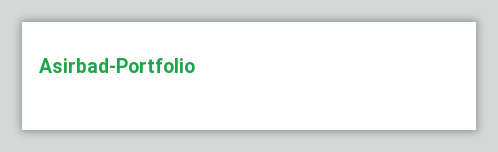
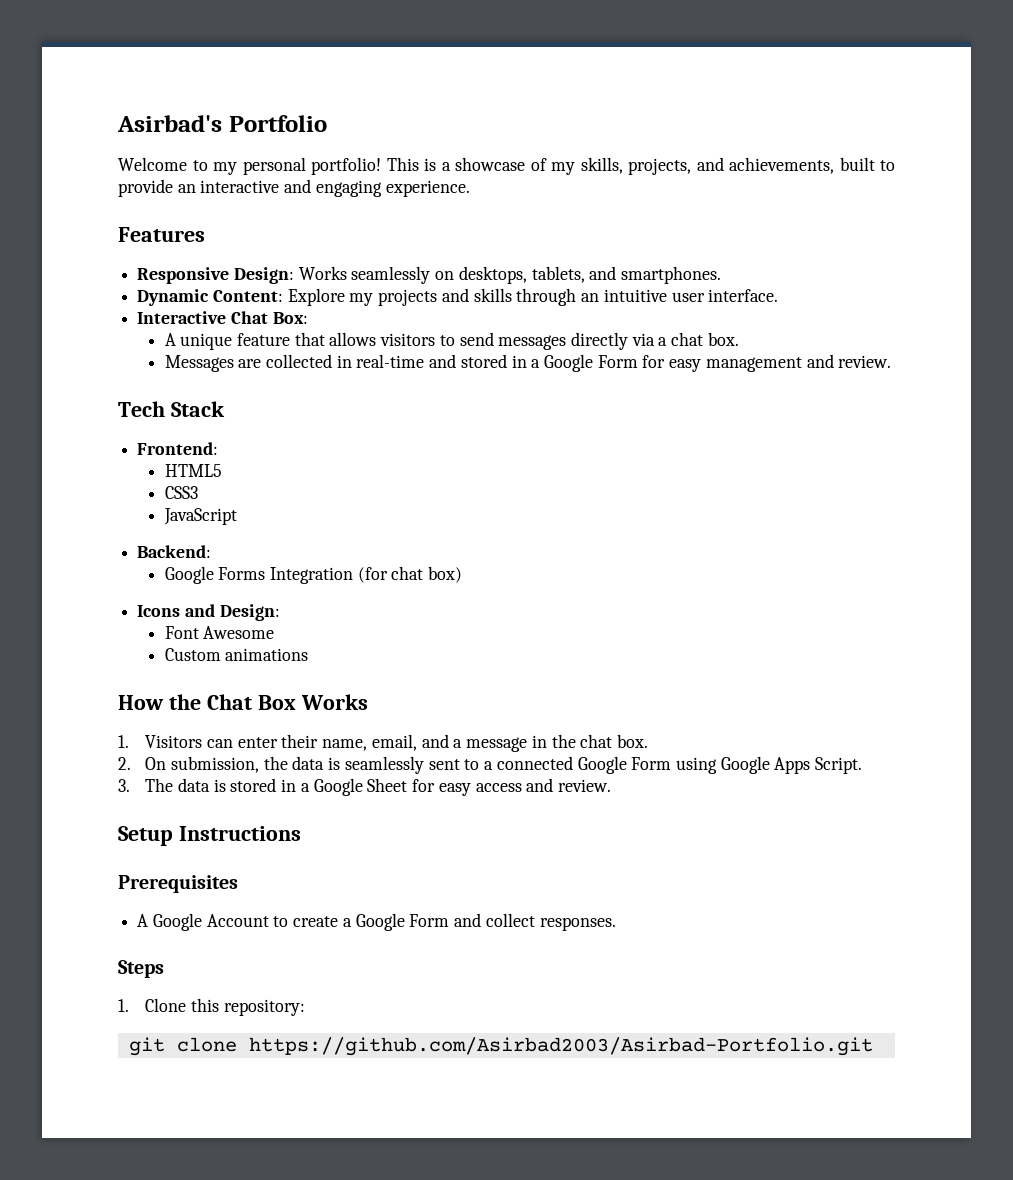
- Asirbad-Portfolio
+ Asirbad's Portfolio
+ Welcome to my personal portfolio! This is a showcase of my skills, projects, and achievements, built to provide an interactive and engaging experience.
+ Features
+ Responsive Design: Works seamlessly on desktops, tablets, and smartphones.
+ Dynamic Content: Explore my projects and skills through an intuitive user interface.
+ Interactive Chat Box:
+ A unique feature that allows visitors to send messages directly via a chat box.
+ Messages are collected in real-time and stored in a Google Form for easy management and review.
+ Tech Stack
+ Frontend:
+ HTML5
+ CSS3
+ JavaScript
+ Backend:
+ Google Forms Integration (for chat box)
+ Icons and Design:
+ Font Awesome
+ Custom animations
+ How the Chat Box Works
+ 1. Visitors can enter their name, email, and a message in the chat box.
+ 2. On submission, the data is seamlessly sent to a connected Google Form using Google Apps Script.
+ 3. The data is stored in a Google Sheet for easy access and review.
+ Setup Instructions
+ Prerequisites
+ A Google Account to create a Google Form and collect responses.
+ Steps
+ 1. Clone this repository:
+ git clone https://github.com/Asirbad2003/Asirbad-Portfolio.git

